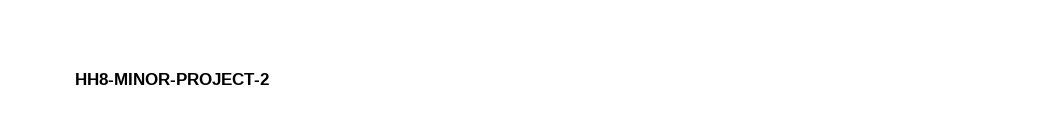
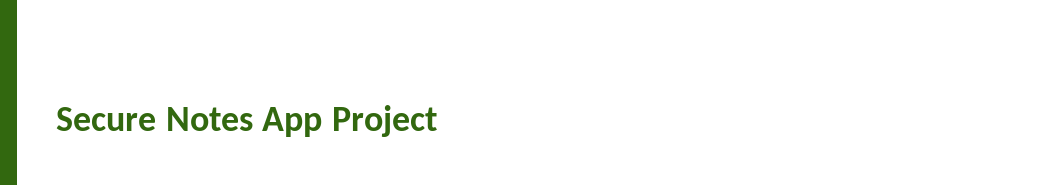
- HH8-MINOR-PROJECT-2
+ Secure Notes App Project

